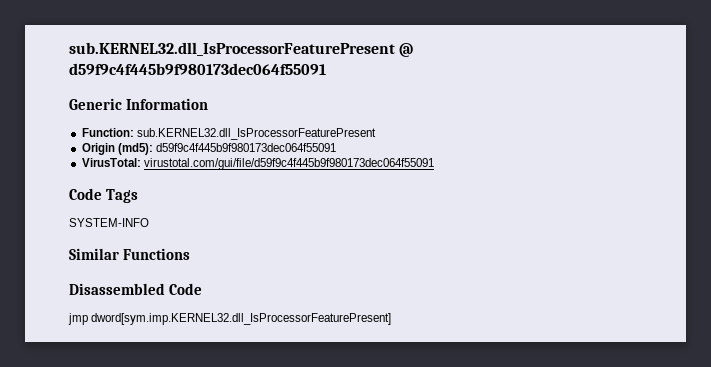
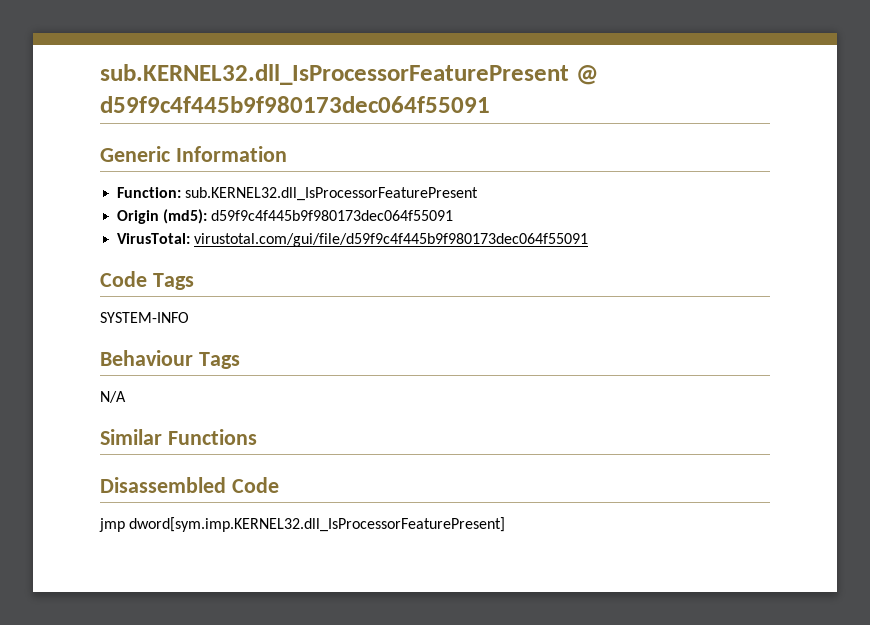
+ Behaviour Tags
+ N/A

